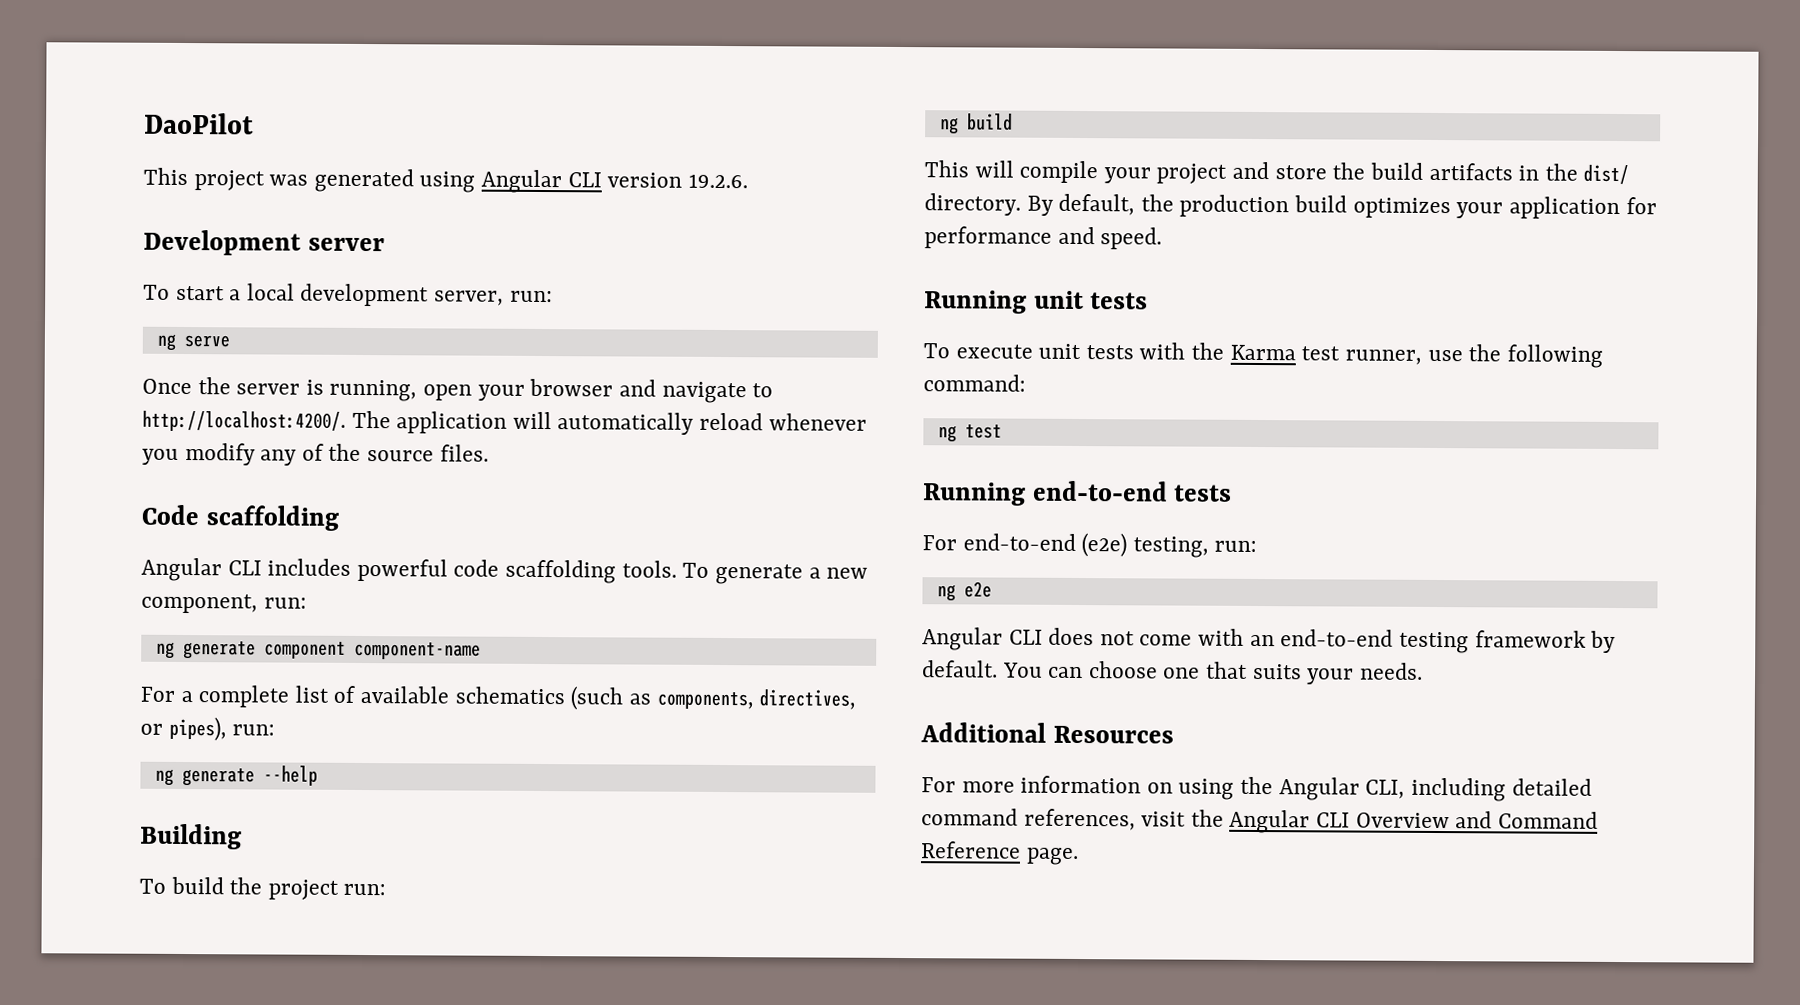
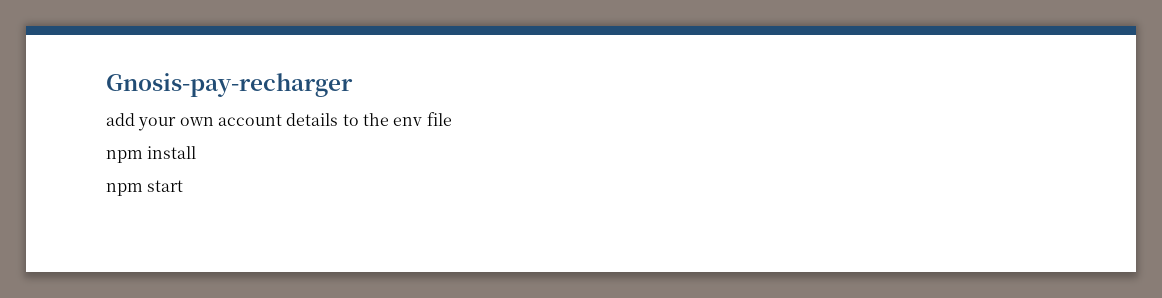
- DaoPilot
- This project was generated using Angular CLI version 19.2.6.
- Development server
- To start a local development server, run:
- ng serve
- Once the server is running, open your browser and navigate to http://localhost:4200/. The application will automatically reload whenever you modify any of the source files.
- Code scaffolding
- Angular CLI includes powerful code scaffolding tools. To generate a new component, run:
- ng generate component component-name
- For a complete list of available schematics (such as components, directives, or pipes), run:
- ng generate --help
- Building
- To build the project run:
- ng build
- This will compile your project and store the build artifacts in the dist/ directory. By default, the production build optimizes your application for performance and speed.
- Running unit tests
- To execute unit tests with the Karma test runner, use the following command:
- ng test
- Running end-to-end tests
- For end-to-end (e2e) testing, run:
- ng e2e
- Angular CLI does not come with an end-to-end testing framework by default. You can choose one that suits your needs.
- Additional Resources
- For more information on using the Angular CLI, including detailed command references, visit the Angular CLI Overview and Command Reference page.
+ Gnosis-pay-recharger
+ add your own account details to the env file
+ npm install
+ npm start

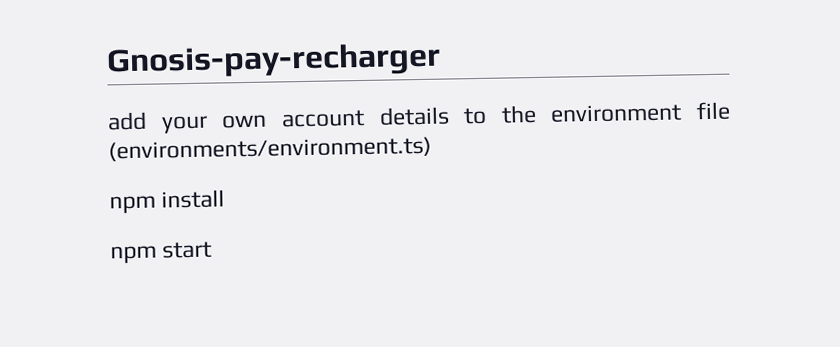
- add your own account details to the env file
+ add your own account details to the environment file (environments/environment.ts)

